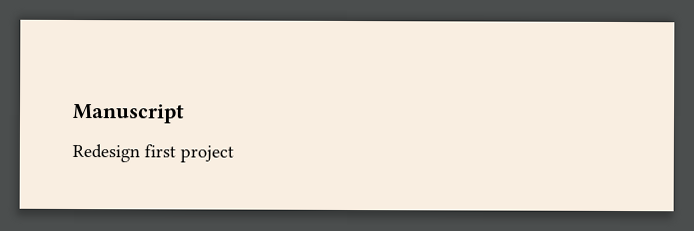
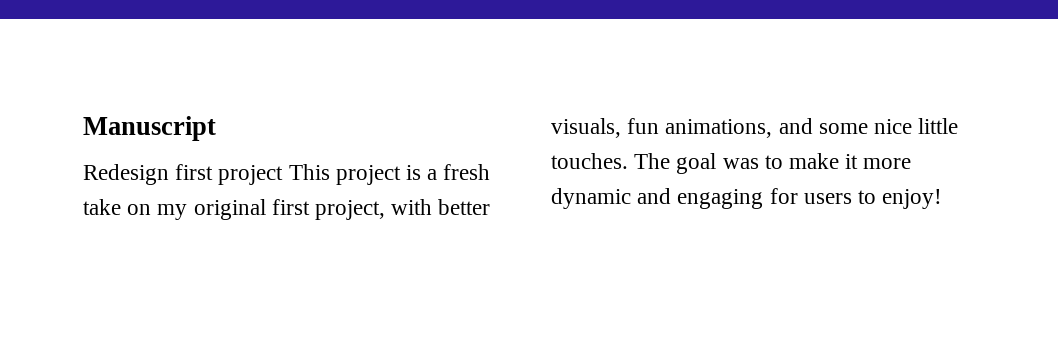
- Redesign first project
+ Redesign first project This project is a fresh take on my original first project, with better visuals, fun animations, and some nice little touches. The goal was to make it more dynamic and engaging for users to enjoy!

